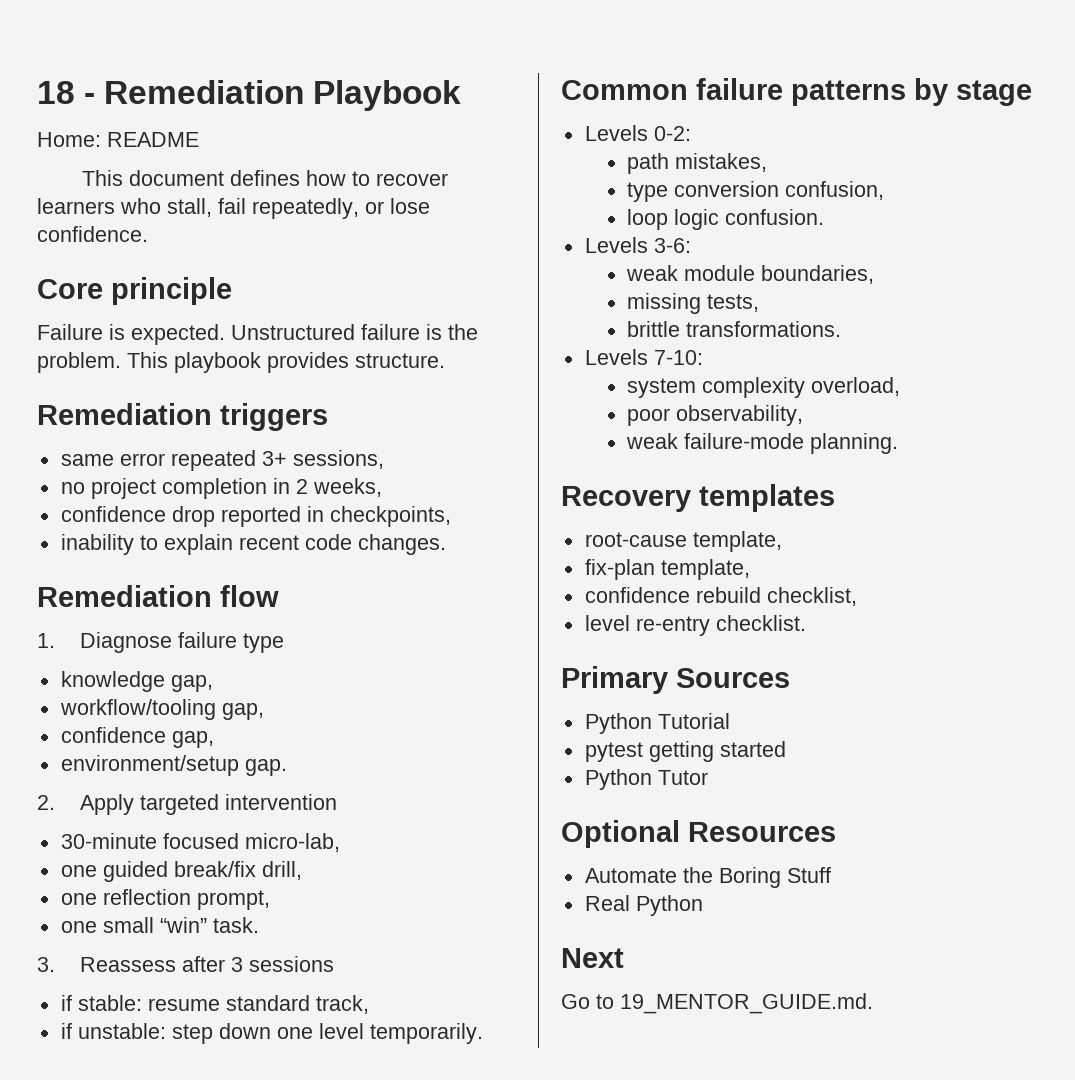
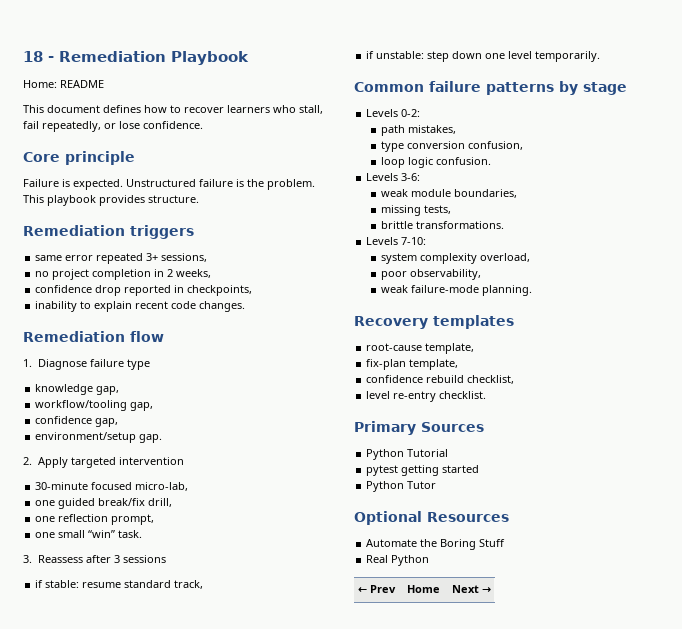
- Next
- Go to 19_MENTOR_GUIDE.md.
+ ← Prev | Home | Next →

